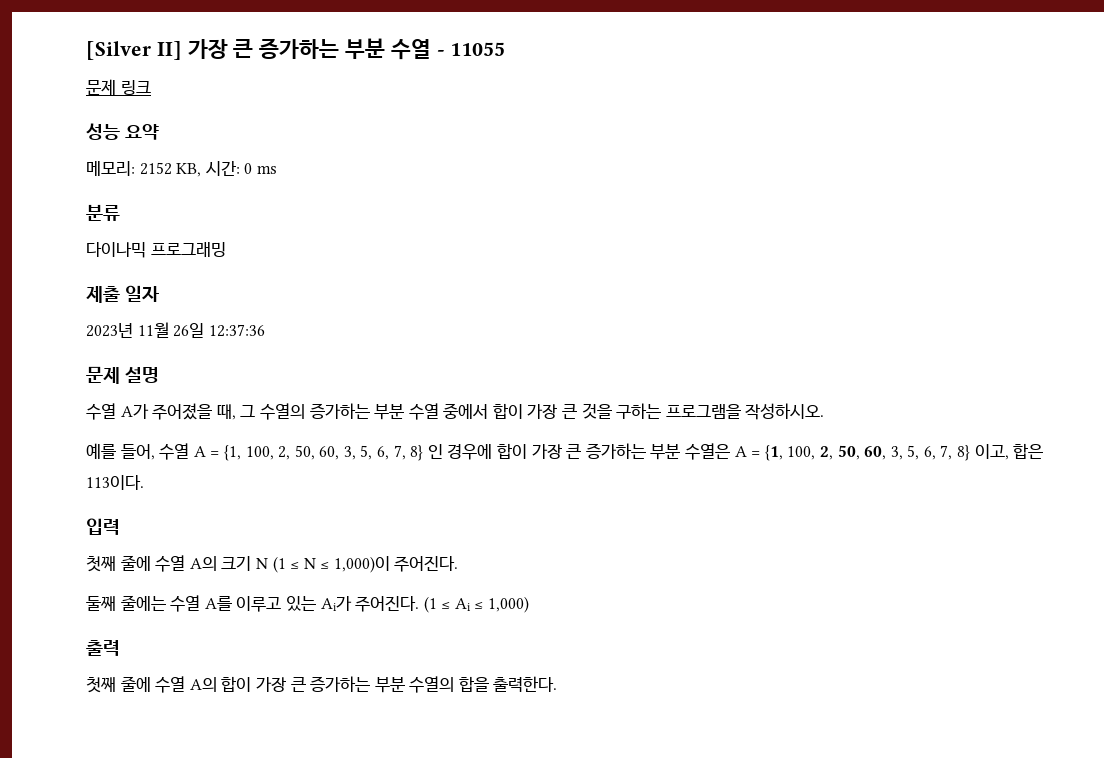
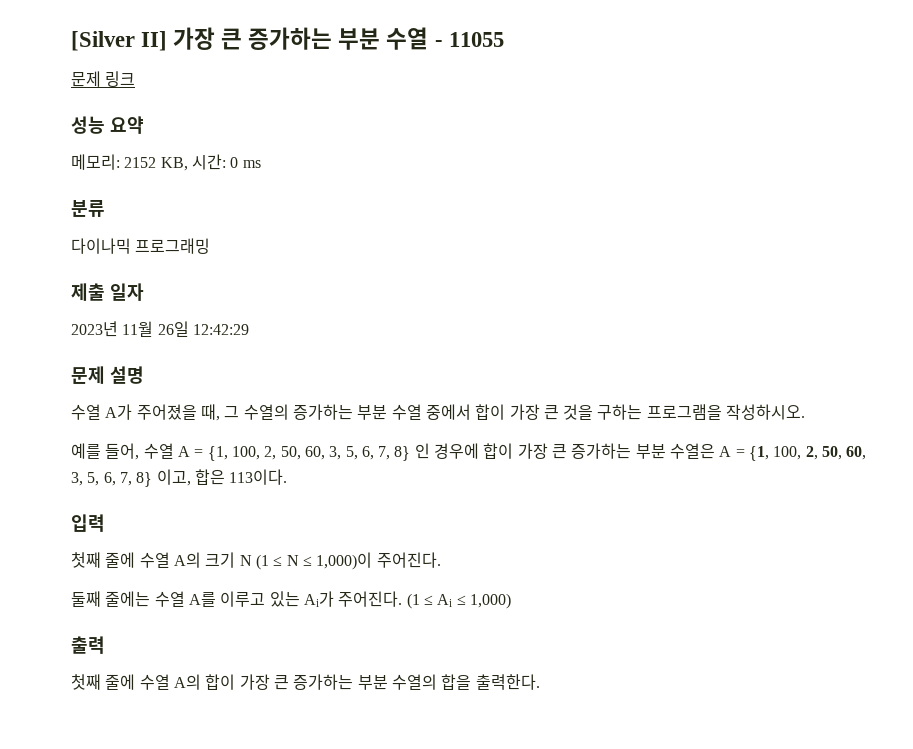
- 2023년 11월 26일 12:37:36
+ 2023년 11월 26일 12:42:29

